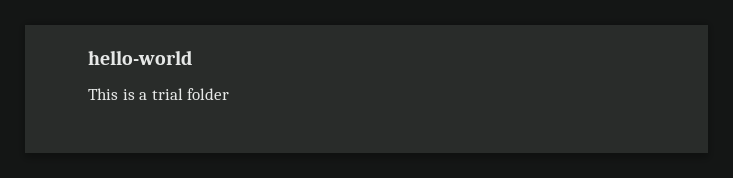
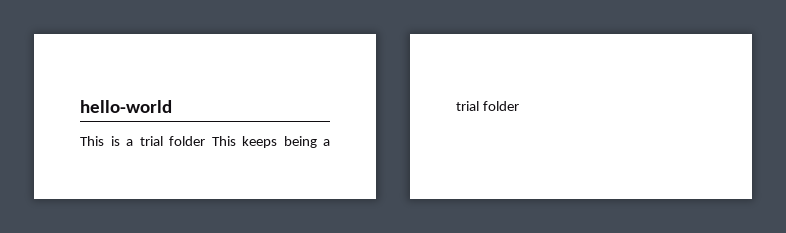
- This is a trial folder
+ This is a trial folder This keeps being a trial folder

